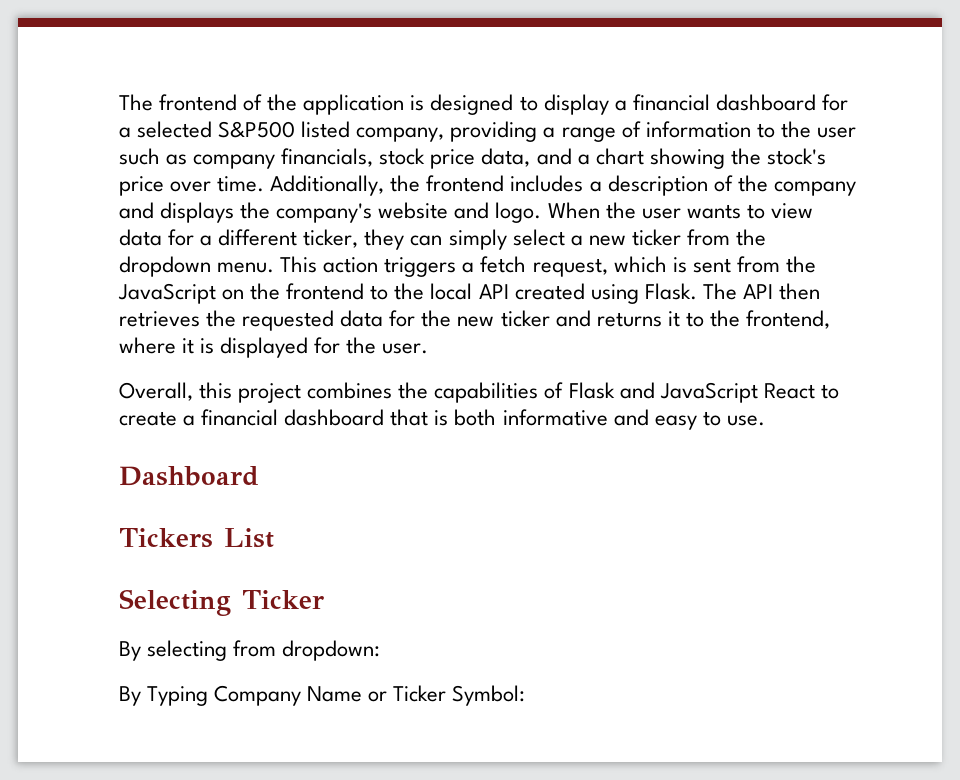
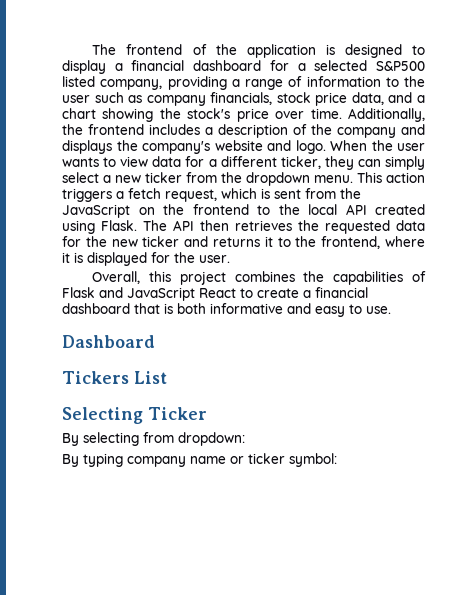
- By Typing Company Name or Ticker Symbol:
+ By typing company name or ticker symbol:

